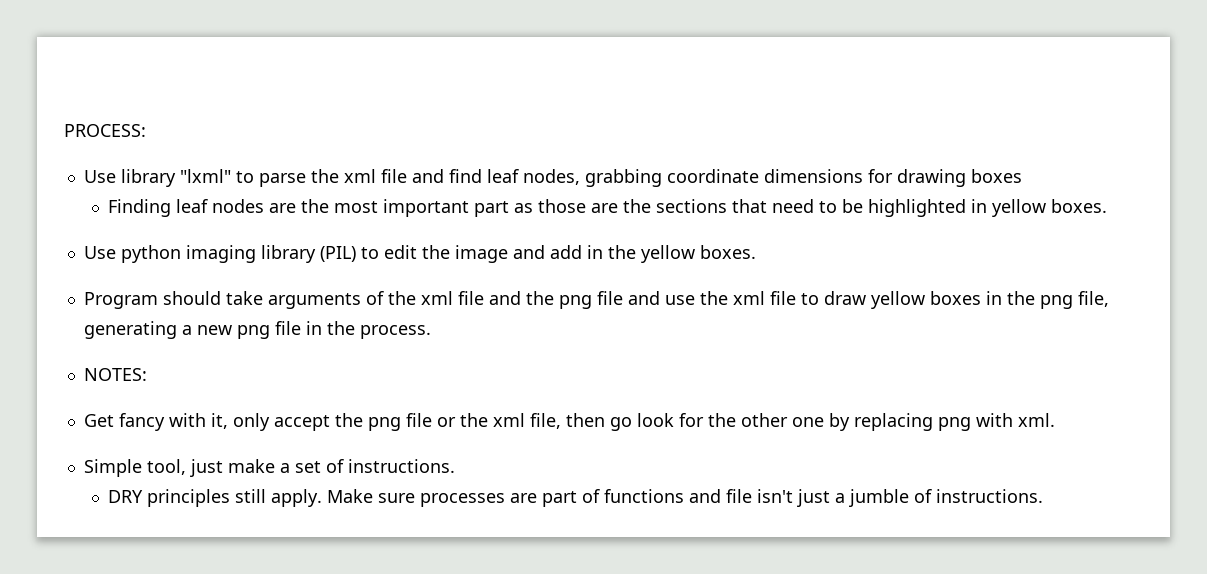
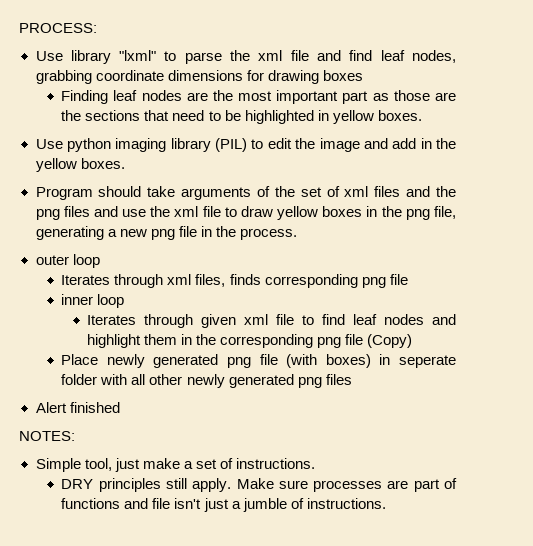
- Program should take arguments of the xml file and the png file and use the xml file to draw yellow boxes in the png file, generating a new png file in the process.
+ Program should take arguments of the set of xml files and the png files and use the xml file to draw yellow boxes in the png file, generating a new png file in the process.
+ outer loop
+ Iterates through xml files, finds corresponding png file
+ inner loop
+ Iterates through given xml file to find leaf nodes and highlight them in the corresponding png file (Copy)
+ Place newly generated png file (with boxes) in seperate folder with all other newly generated png files
+ Alert finished
  NOTES:
- Get fancy with it, only accept the png file or the xml file, then go look for the other one by replacing png with xml.

